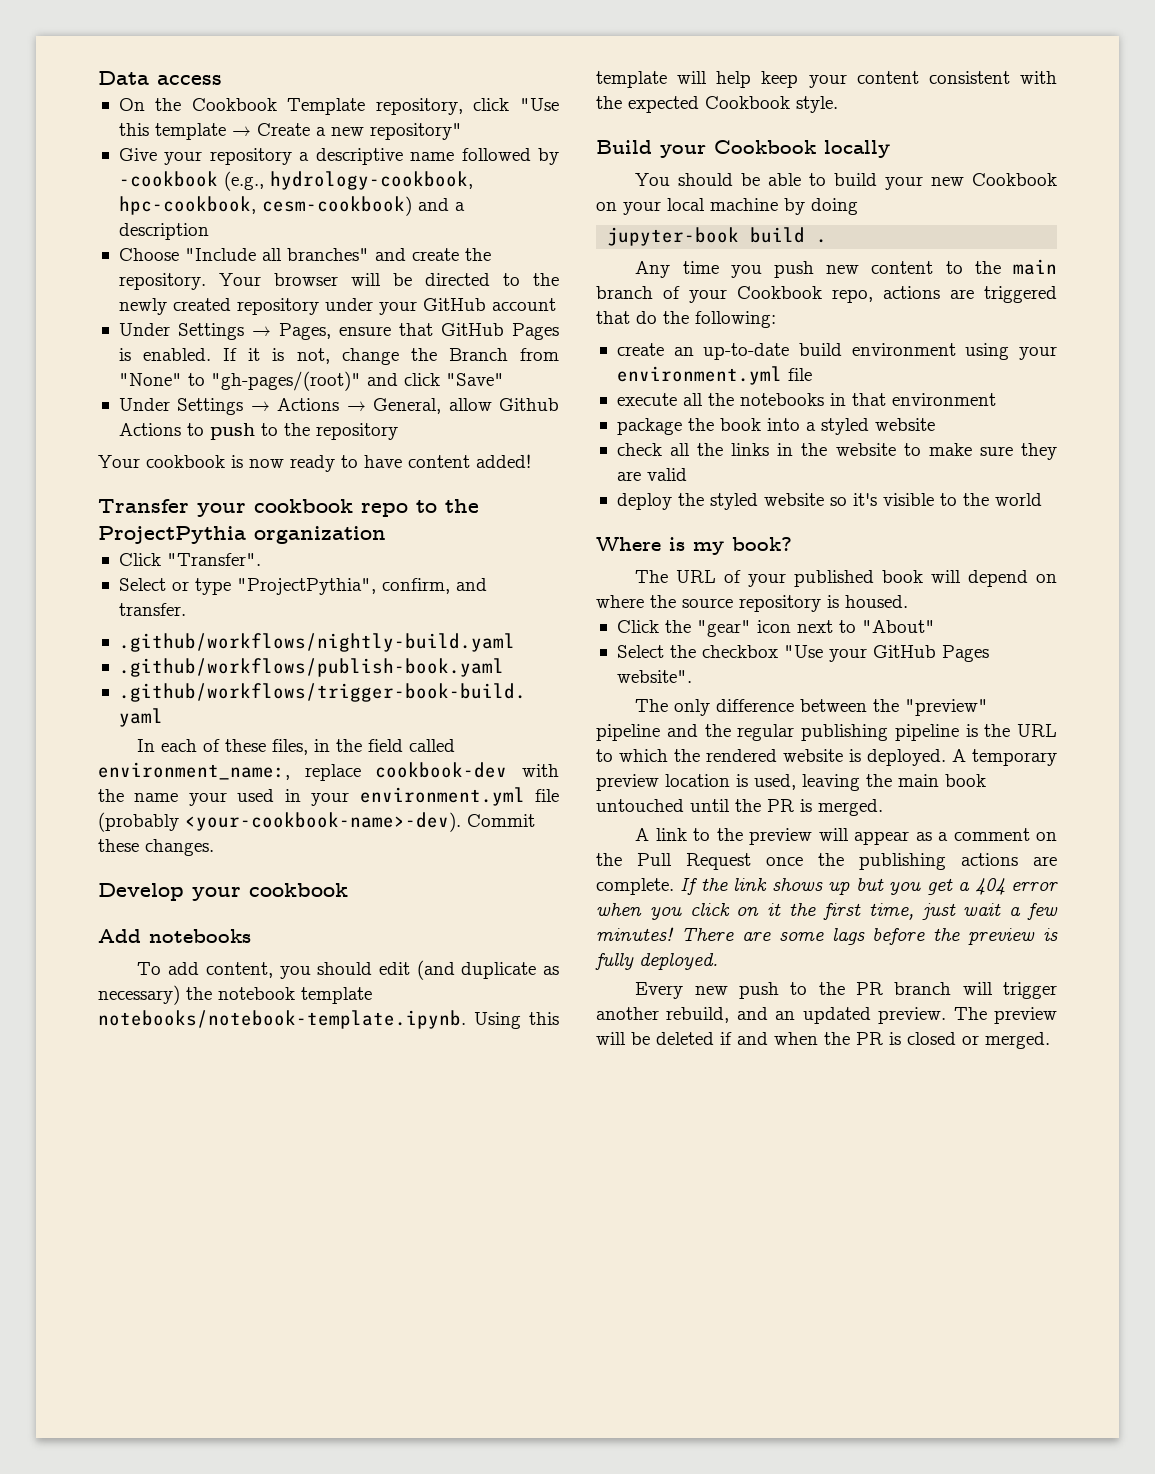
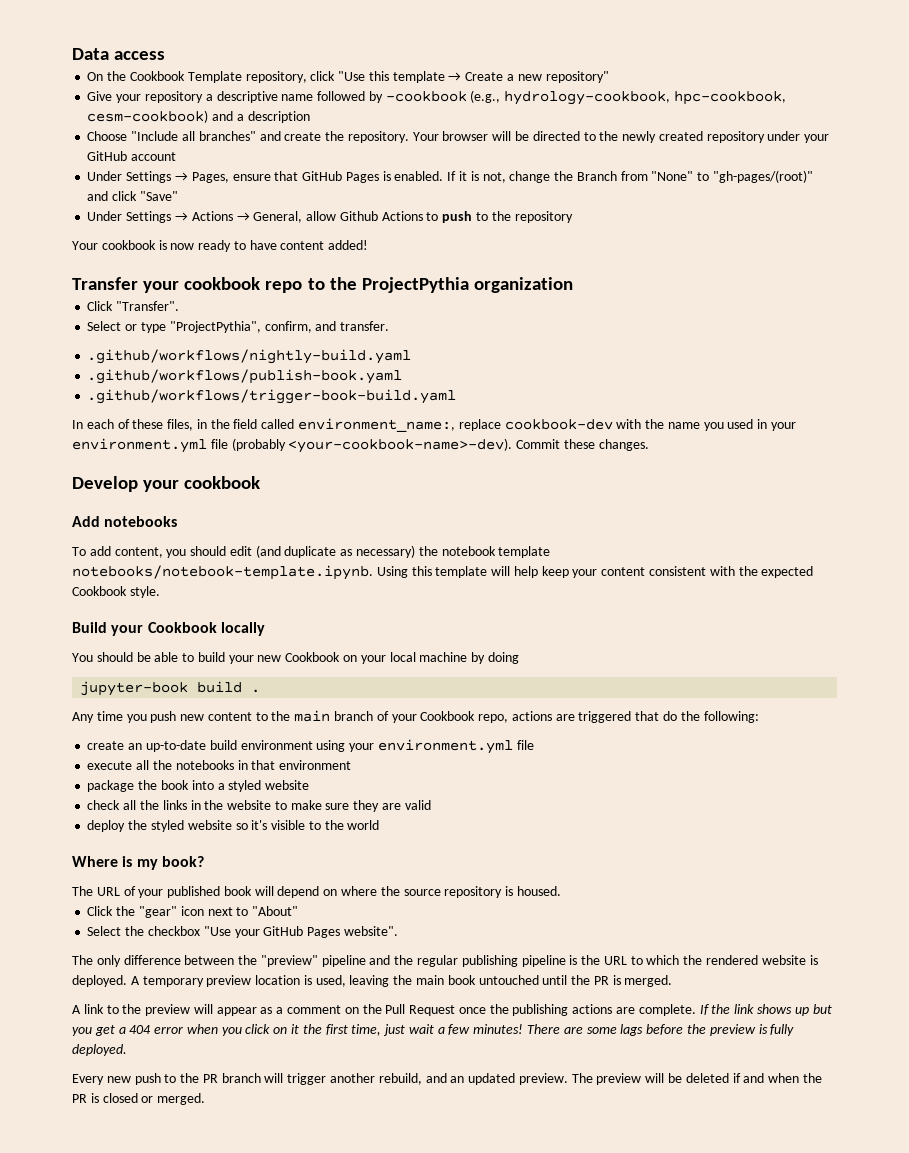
- In each of these files, in the field called environment_name:, replace cookbook-dev with the name your used in your environment.yml file (probably <your-cookbook-name>-dev).
+ In each of these files, in the field called environment_name:, replace cookbook-dev with the name you used in your environment.yml file (probably <your-cookbook-name>-dev).

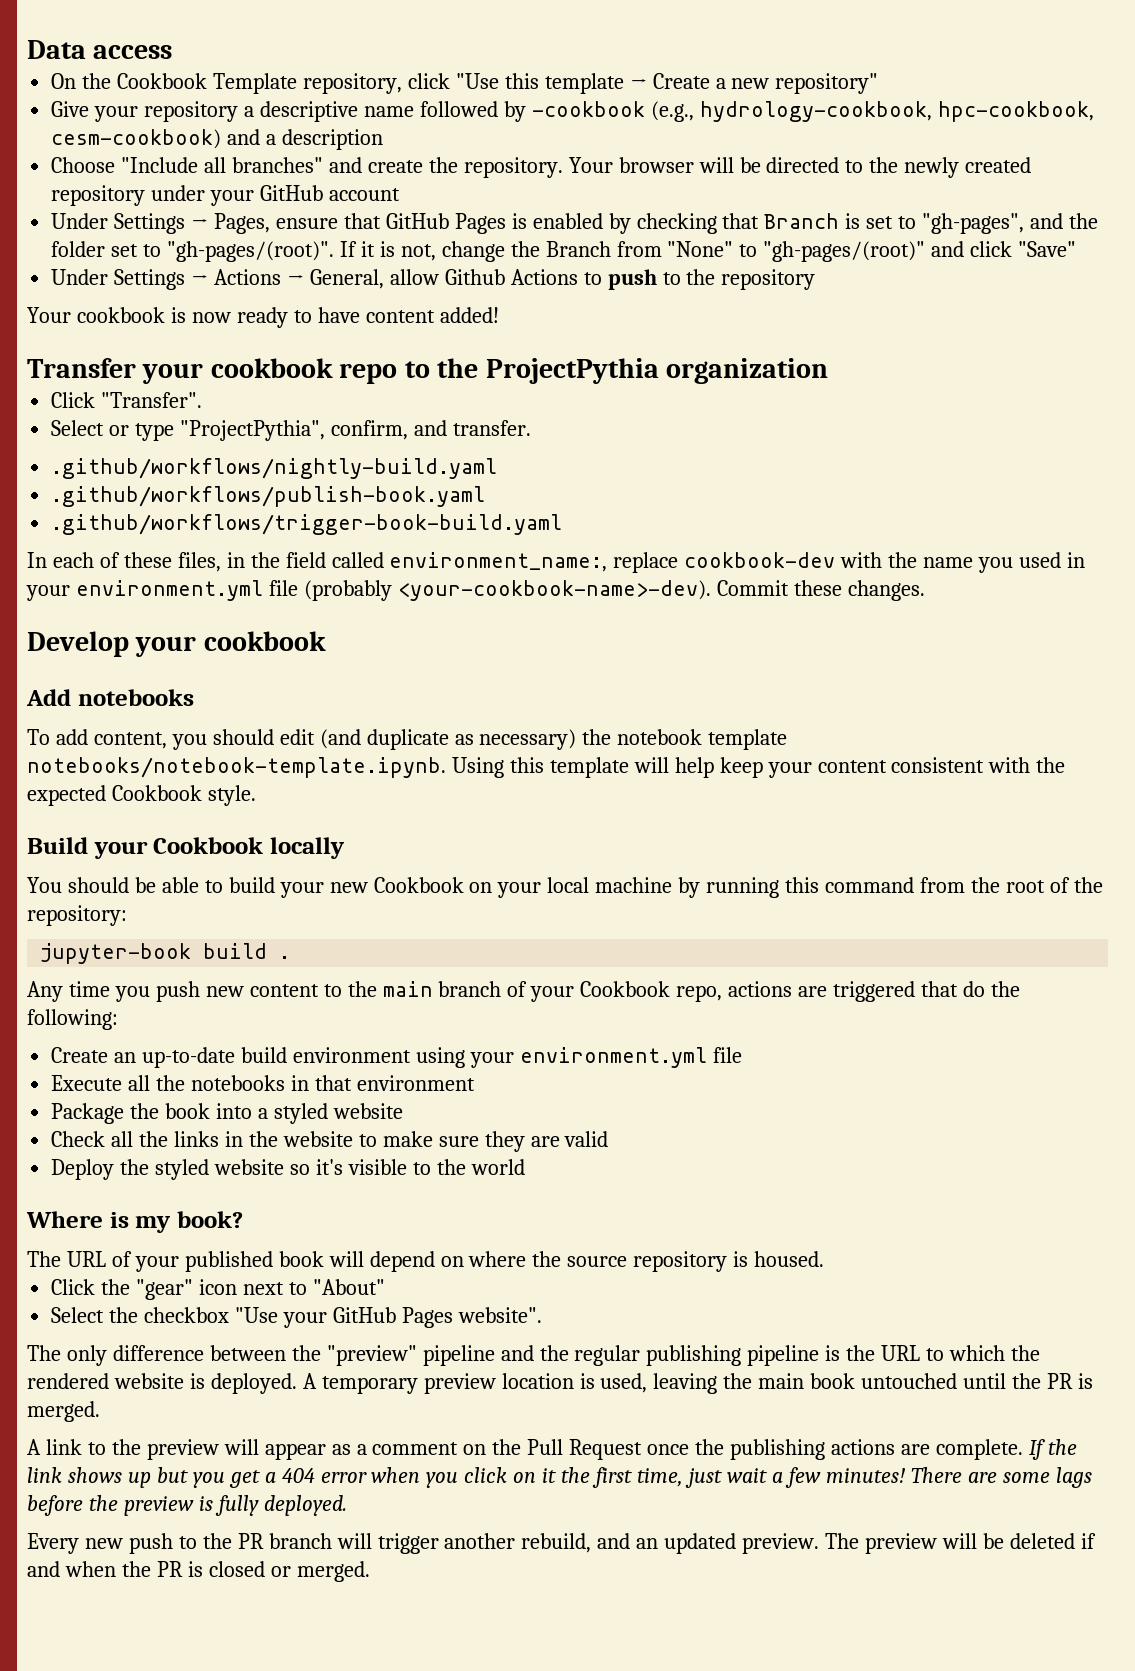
- Under Settings → Pages, ensure that GitHub Pages is enabled.
+ Under Settings → Pages, ensure that GitHub Pages is enabled by checking that Branch is set to "gh-pages", and the folder set to "gh-pages/(root)".
- You should be able to build your new Cookbook on your local machine by doing
+ You should be able to build your new Cookbook on your local machine by running this command from the root of the repository:
- create an up-to-date build environment using your environment.yml file
+ Create an up-to-date build environment using your environment.yml file
- execute all the notebooks in that environment
+ Execute all the notebooks in that environment
- package the book into a styled website
+ Package the book into a styled website
- check all the links in the website to make sure they are valid
+ Check all the links in the website to make sure they are valid
- deploy the styled website so it's visible to the world
+ Deploy the styled website so it's visible to the world

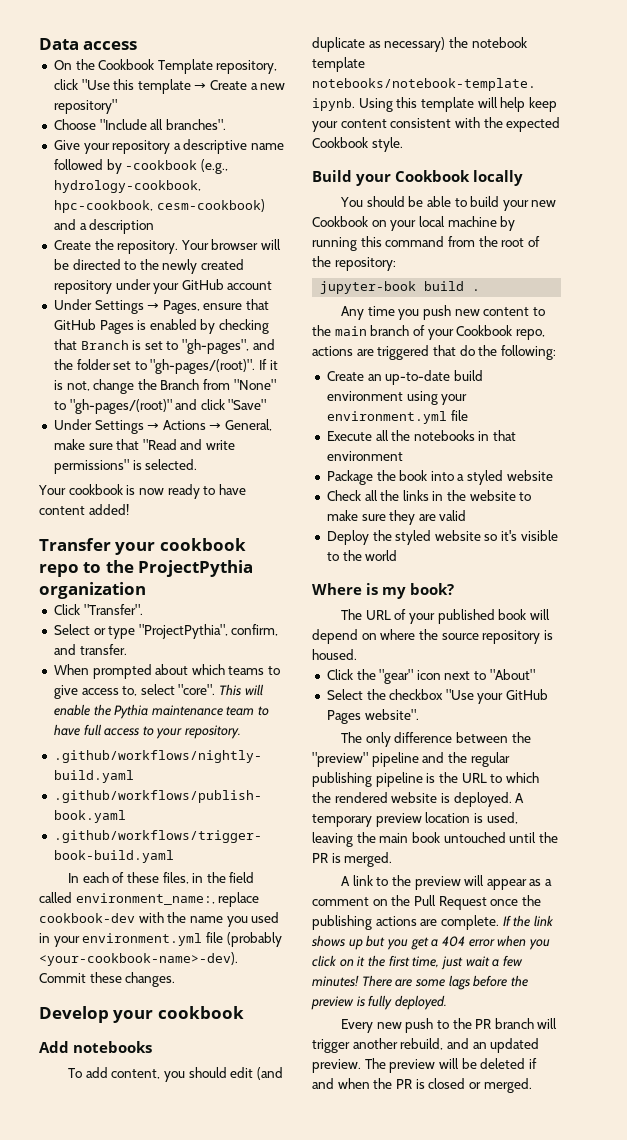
+ Choose "Include all branches".
- Choose "Include all branches" and create the repository.
+ Create the repository.
- Under Settings → Actions → General, allow Github Actions to push to the repository
+ Under Settings → Actions → General, make sure that "Read and write permissions" is selected.
+ When prompted about which teams to give access to, select "core". This will enable the Pythia maintenance team to have full access to your repository.

